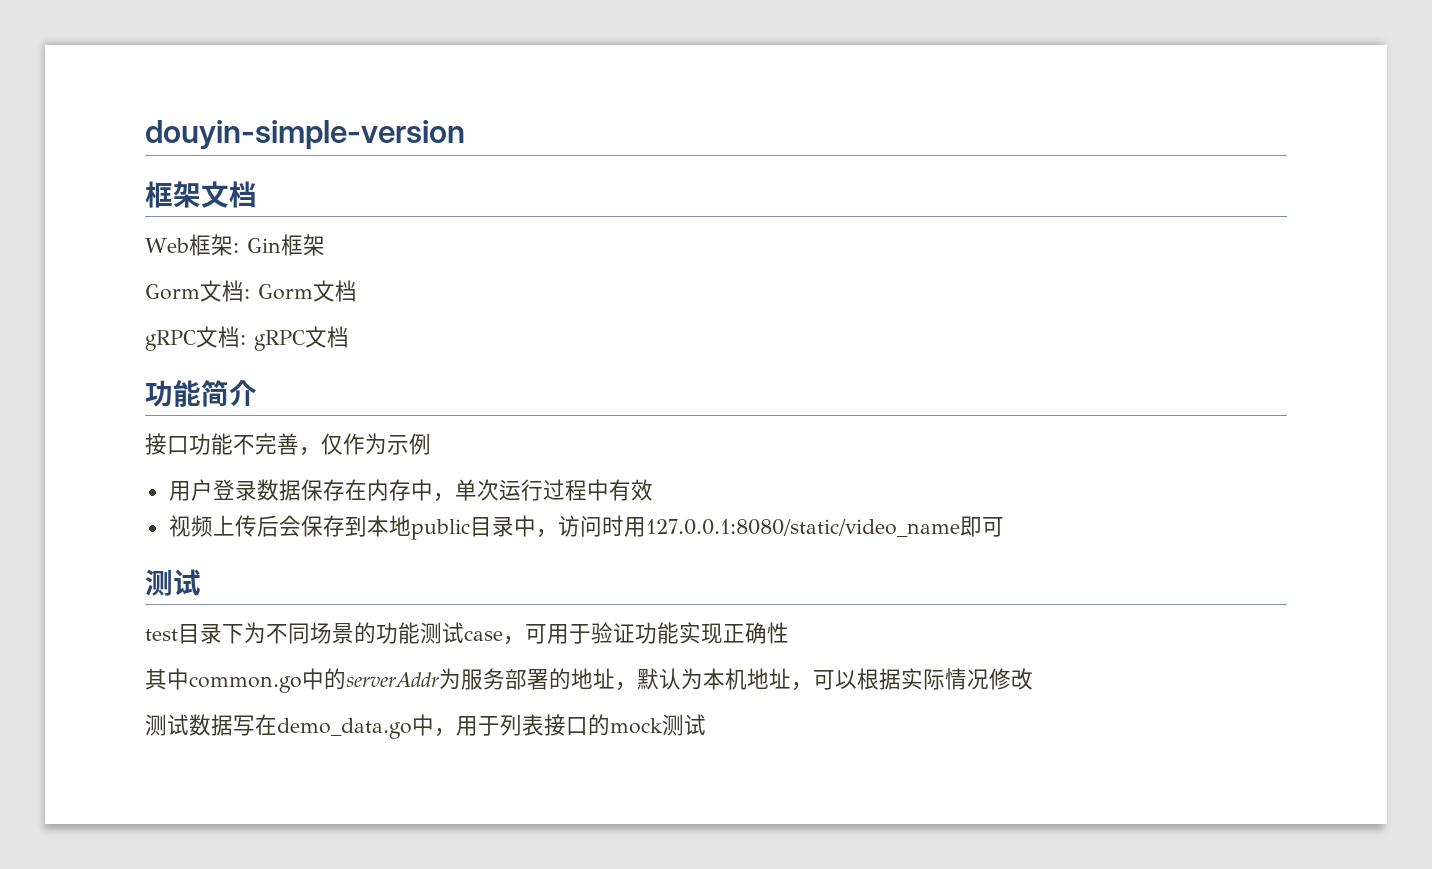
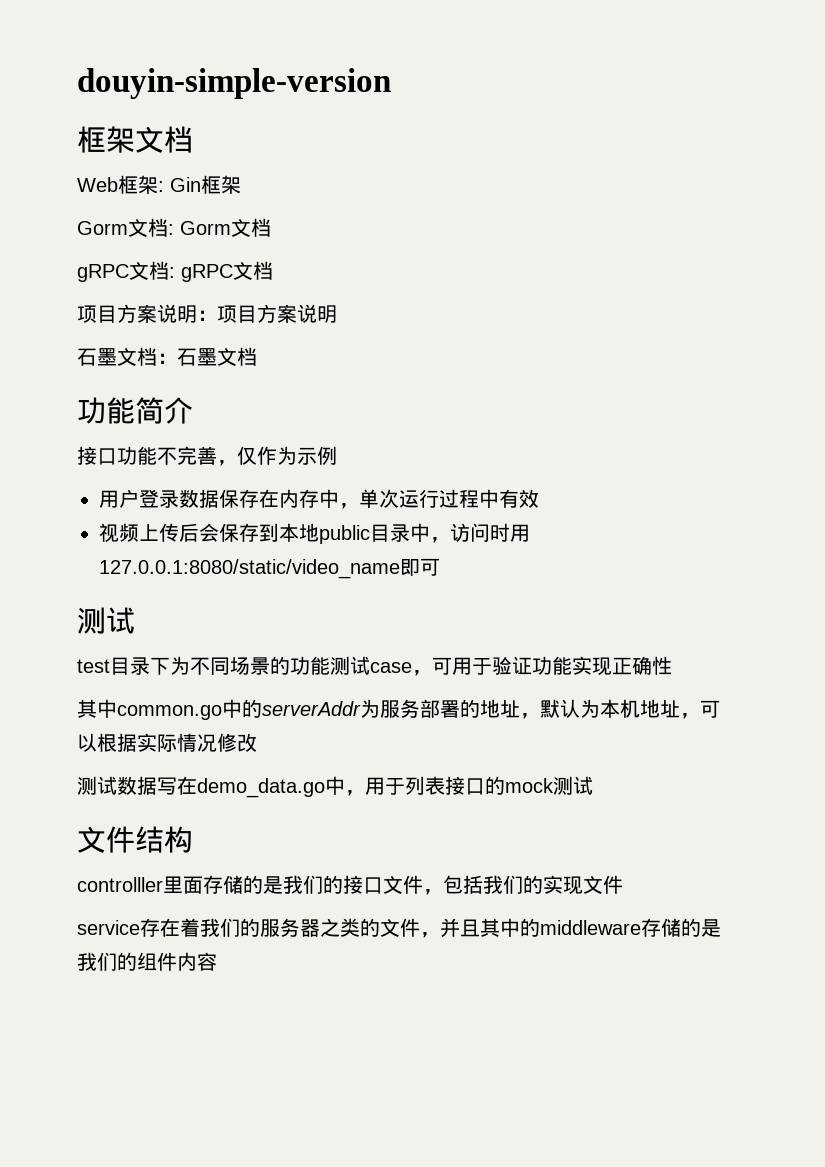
+ 项目方案说明：项目方案说明
+ 石墨文档：石墨文档
+ 文件结构
+ controlller里面存储的是我们的接口文件，包括我们的实现文件
+ service存在着我们的服务器之类的文件，并且其中的middleware存储的是我们的组件内容

